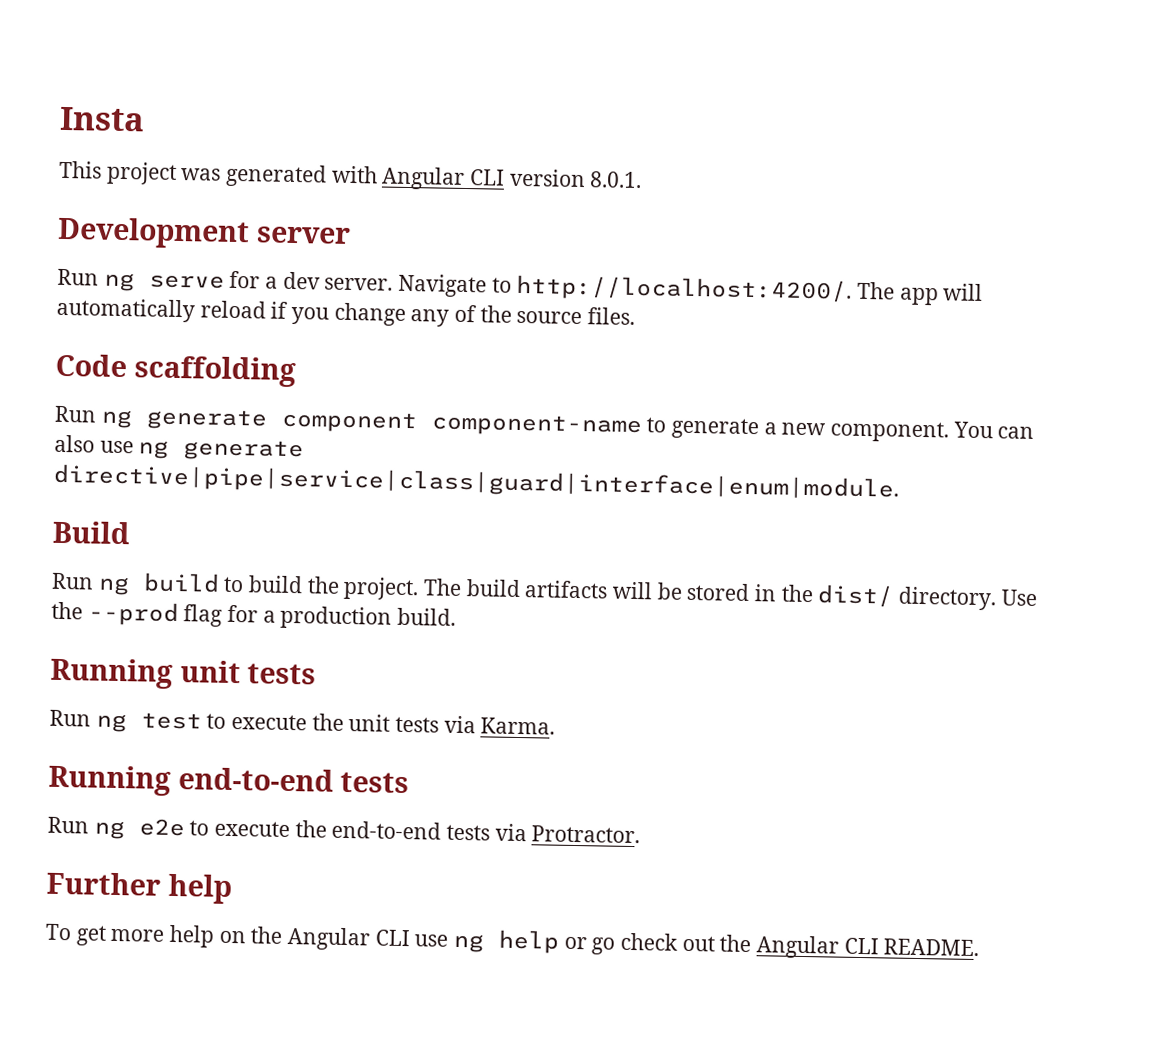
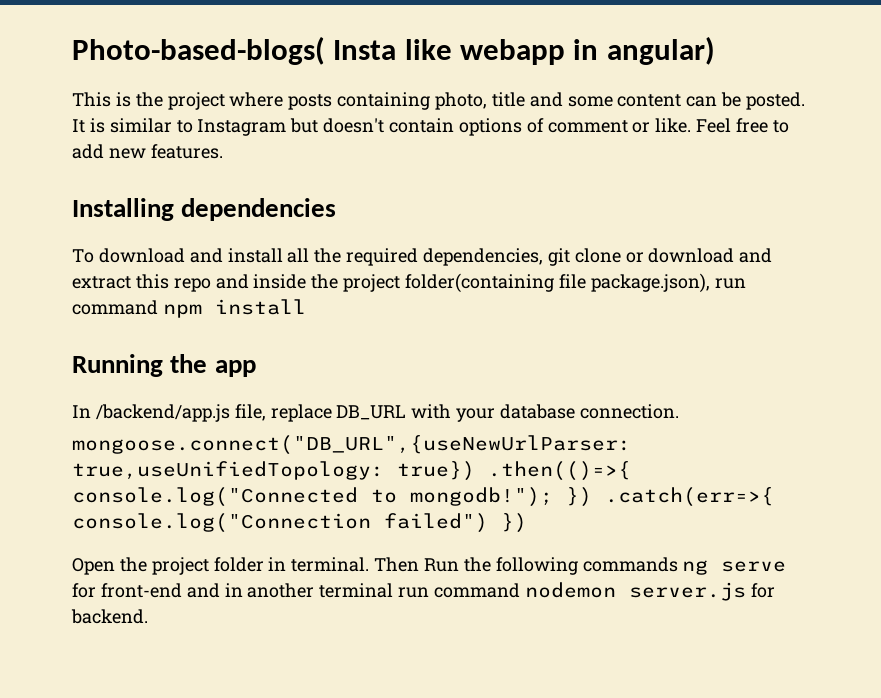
- Insta
- This project was generated with Angular CLI version 8.0.1.
- Development server
- Run ng serve for a dev server. Navigate to http://localhost:4200/. The app will automatically reload if you change any of the source files.
- Code scaffolding
- Run ng generate component component-name to generate a new component. You can also use ng generate directive|pipe|service|class|guard|interface|enum|module.
- Build
- Run ng build to build the project. The build artifacts will be stored in the dist/ directory. Use the --prod flag for a production build.
- Running unit tests
- Run ng test to execute the unit tests via Karma.
- Running end-to-end tests
- Run ng e2e to execute the end-to-end tests via Protractor.
- Further help
- To get more help on the Angular CLI use ng help or go check out the Angular CLI README.
+ Photo-based-blogs( Insta like webapp in angular)
+ This is the project where posts containing photo, title and some content can be posted. It is similar to Instagram but doesn't contain options of comment or like. Feel free to add new features.
+ Installing dependencies
+ To download and install all the required dependencies, git clone or download and extract this repo and inside the project folder(containing file package.json), run command npm install
+ Running the app
+ In /backend/app.js file, replace DB_URL with your database connection.
+ mongoose.connect("DB_URL",{useNewUrlParser: true,useUnifiedTopology: true}) .then(()=>{ console.log("Connected to mongodb!"); }) .catch(err=>{ console.log("Connection failed") })
+ Open the project folder in terminal. Then Run the following commands ng serve for front-end and in another terminal run command nodemon server.js for backend.

